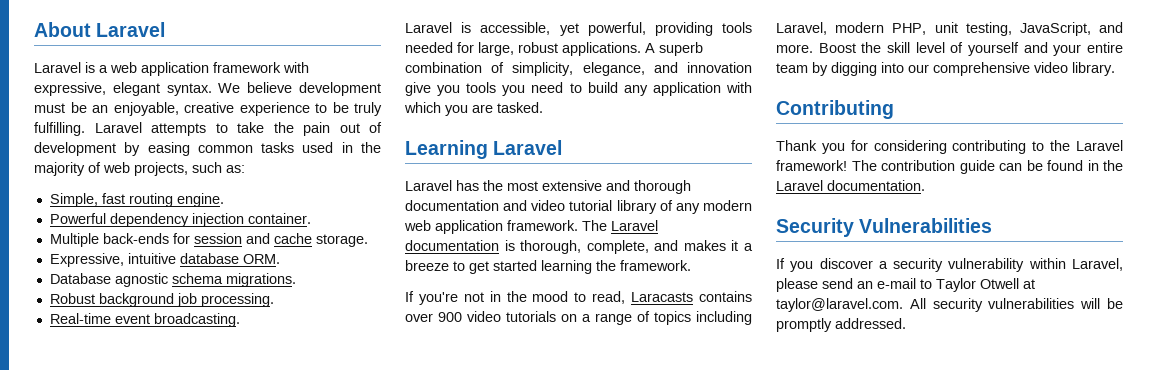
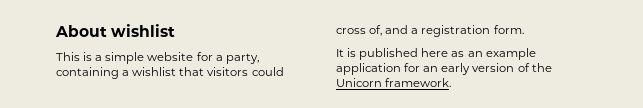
- About Laravel
- Laravel is a web application framework with expressive, elegant syntax. We believe development must be an enjoyable, creative experience to be truly fulfilling. Laravel attempts to take the pain out of development by easing common tasks used in the majority of web projects, such as:
- Simple, fast routing engine.
- Powerful dependency injection container.
- Multiple back-ends for session and cache storage.
- Expressive, intuitive database ORM.
- Database agnostic schema migrations.
- Robust background job processing.
- Real-time event broadcasting.
- Laravel is accessible, yet powerful, providing tools needed for large, robust applications. A superb combination of simplicity, elegance, and innovation give you tools you need to build any application with which you are tasked.
- Learning Laravel
- Laravel has the most extensive and thorough documentation and video tutorial library of any modern web application framework. The Laravel documentation is thorough, complete, and makes it a breeze to get started learning the framework.
- If you're not in the mood to read, Laracasts contains over 900 video tutorials on a range of topics including Laravel, modern PHP, unit testing, JavaScript, and more. Boost the skill level of yourself and your entire team by digging into our comprehensive video library.
- Contributing
- Thank you for considering contributing to the Laravel framework! The contribution guide can be found in the Laravel documentation.
- Security Vulnerabilities
- If you discover a security vulnerability within Laravel, please send an e-mail to Taylor Otwell at taylor@laravel.com. All security vulnerabilities will be promptly addressed.
+ About wishlist
+ This is a simple website for a party, containing a wishlist that visitors could cross of, and a registration form.
+ It is published here as an example application for an early version of the Unicorn framework.

